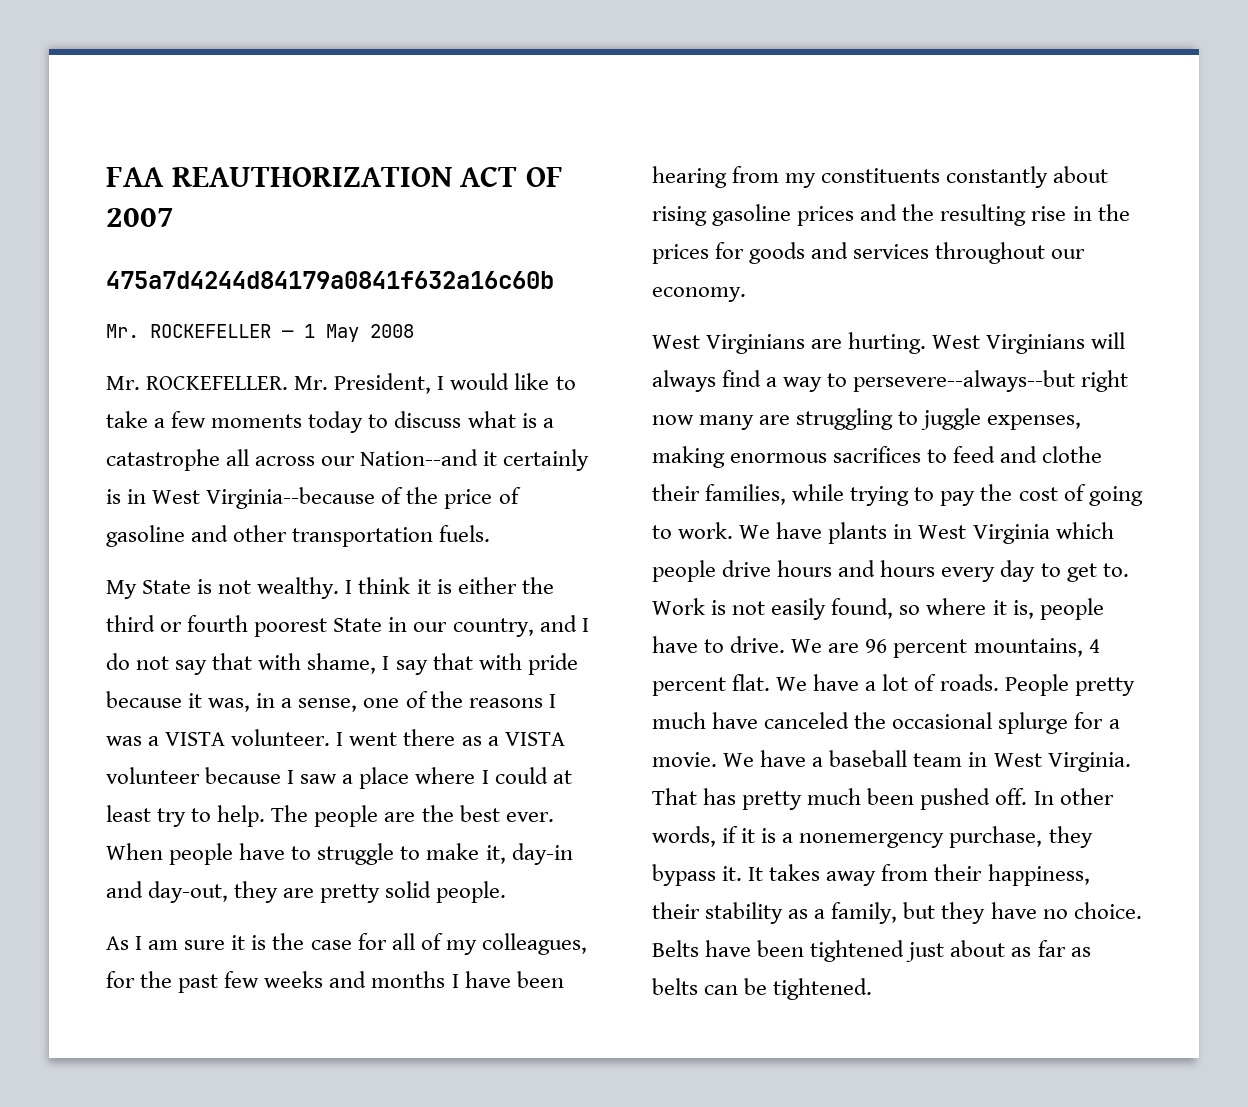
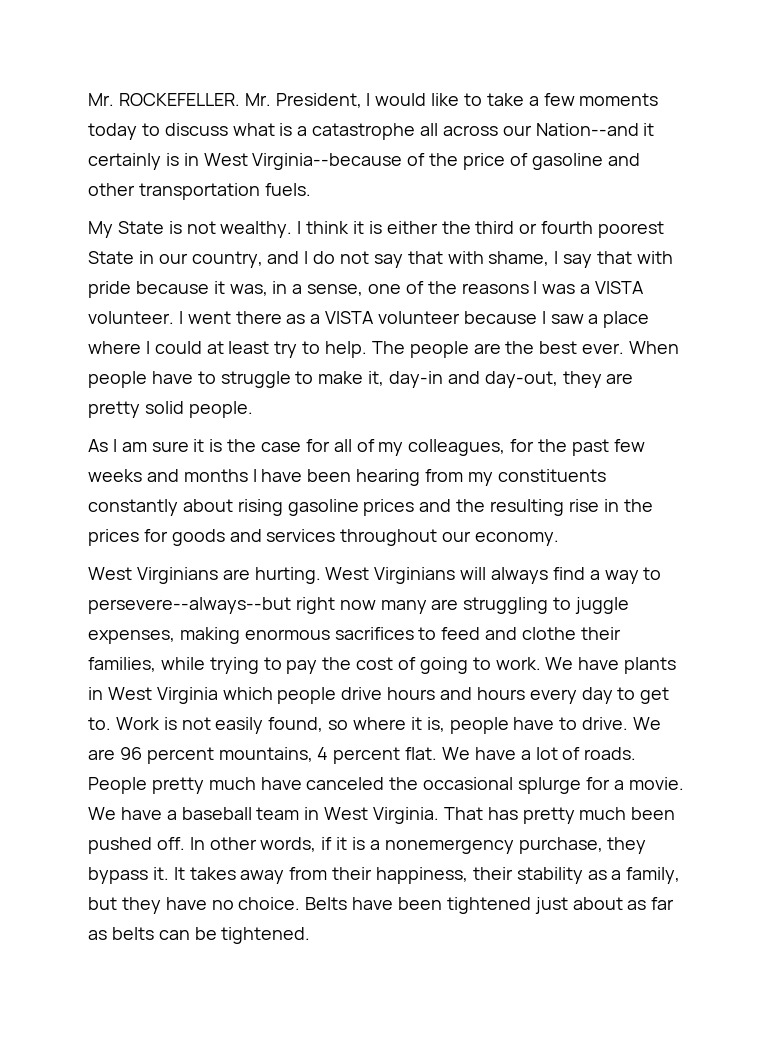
- FAA REAUTHORIZATION ACT OF 2007
- 475a7d4244d84179a0841f632a16c60b
- Mr. ROCKEFELLER — 1 May 2008

